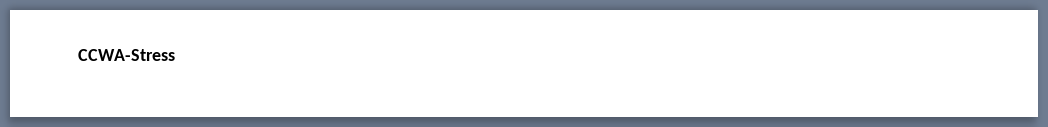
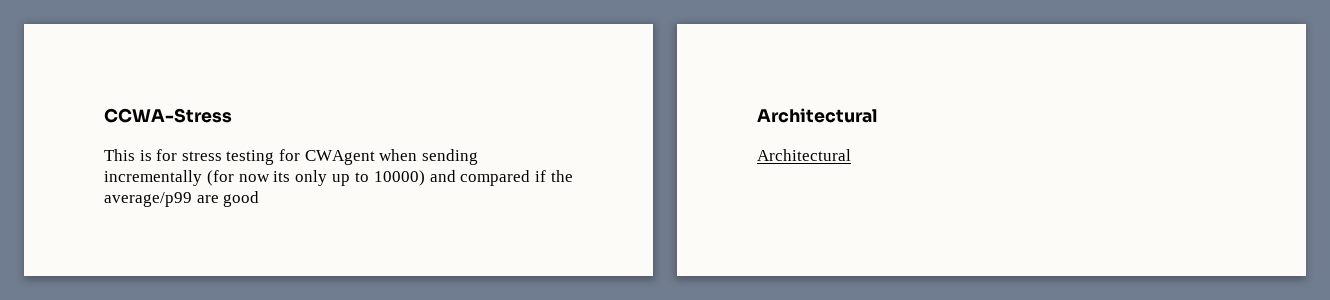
+ This is for stress testing for CWAgent when sending incrementally (for now its only up to 10000) and compared if the average/p99 are good
+ Architectural
+ Architectural

